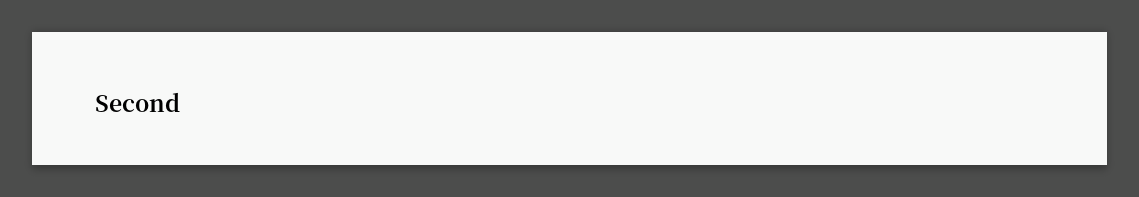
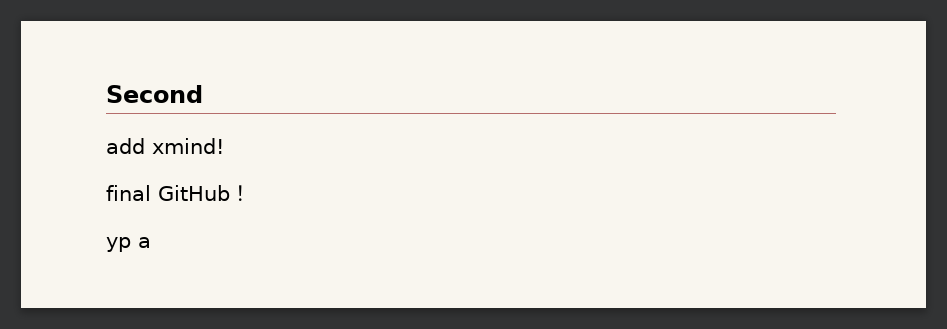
+ add xmind!
+ final GitHub！
+ yp a

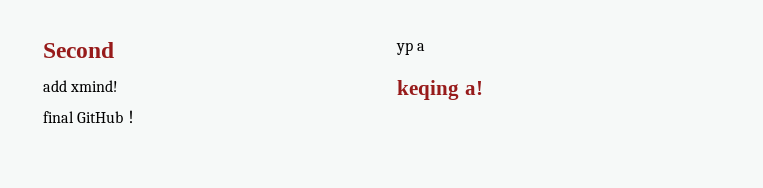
+ keqing a!

